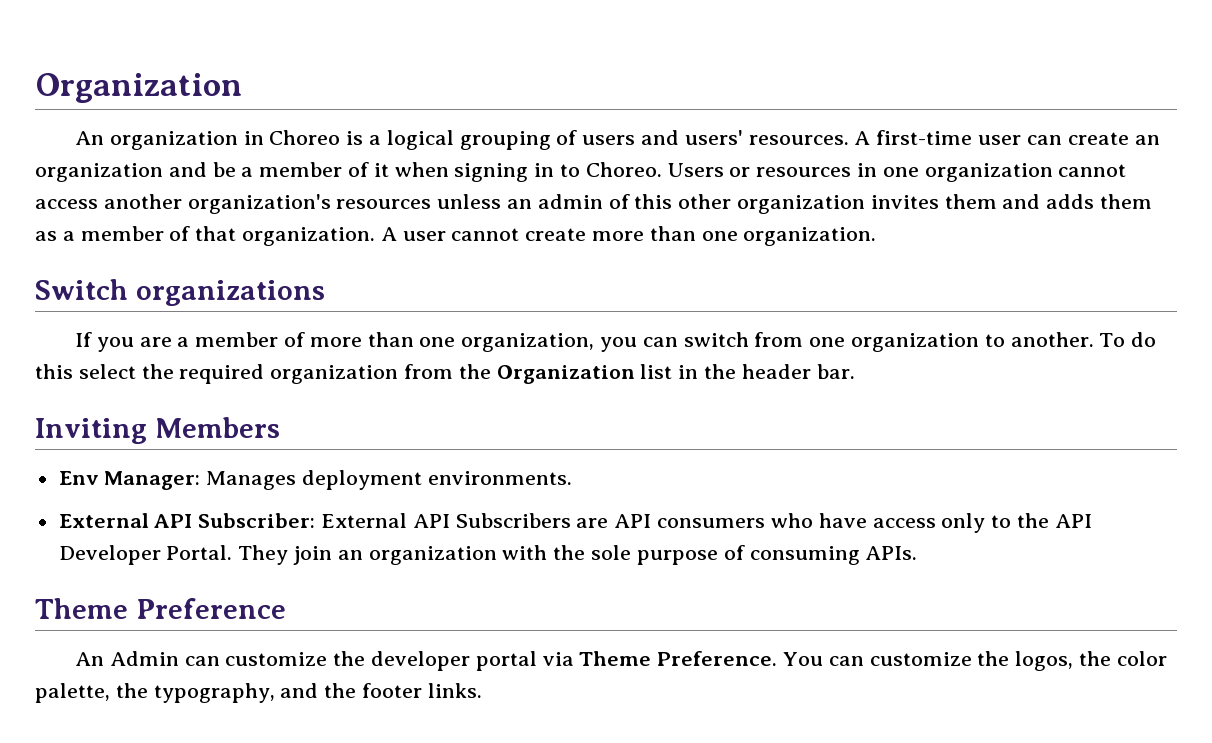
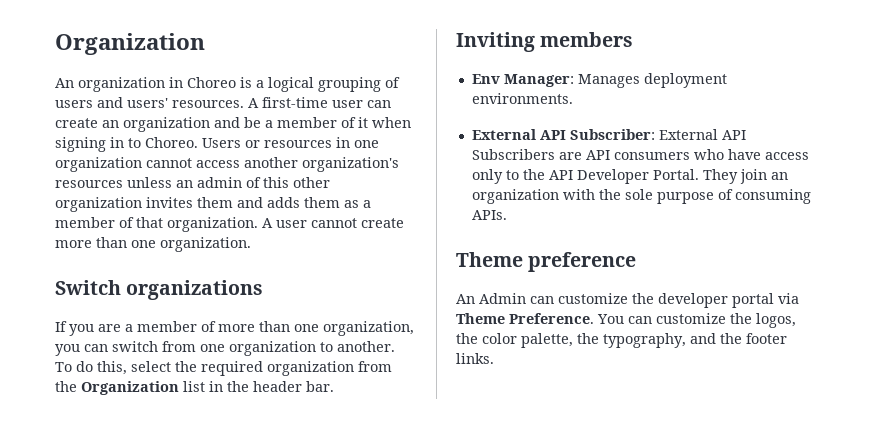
- To do this select the required organization from the Organization list in the header bar.
+ To do this, select the required organization from the Organization list in the header bar.
- Inviting Members
+ Inviting members
- Theme Preference
+ Theme preference

